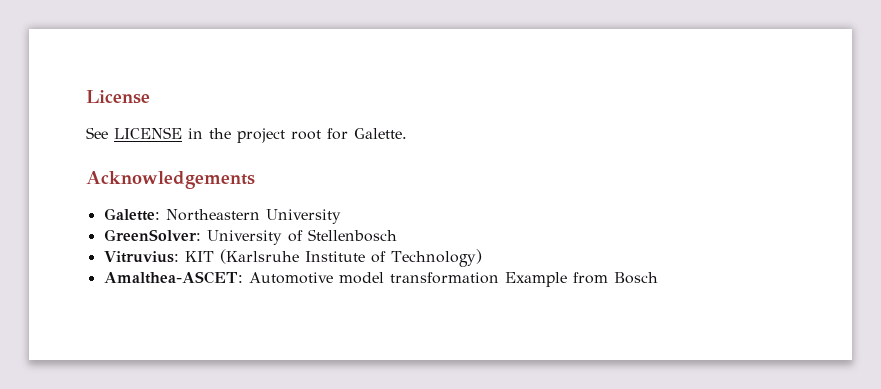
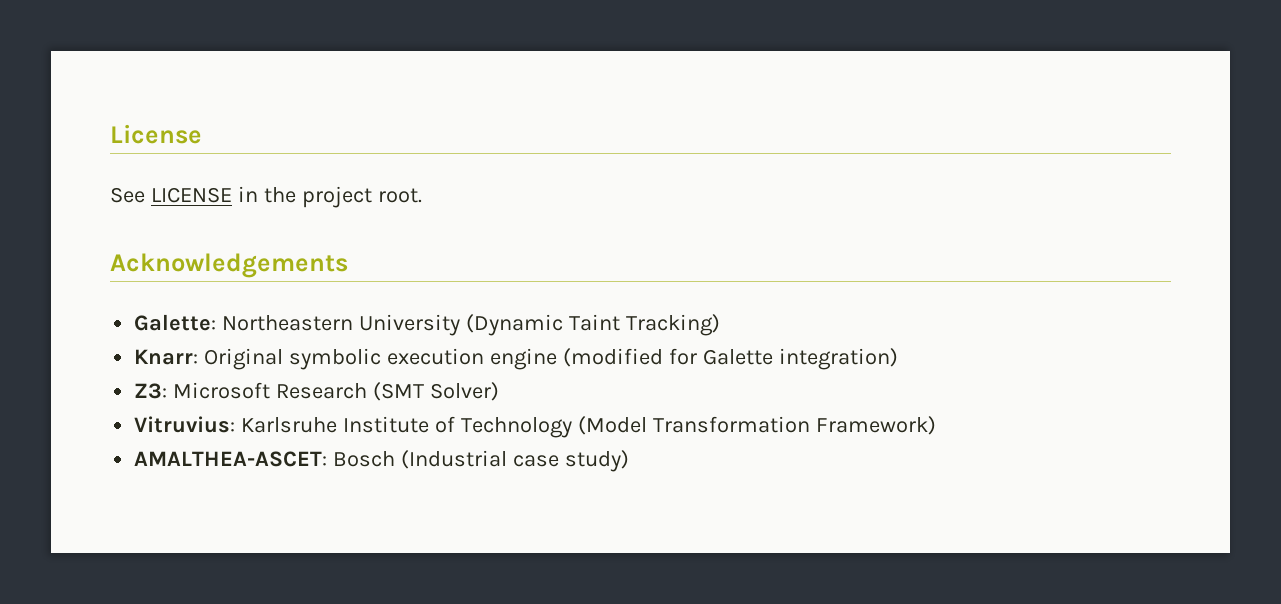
- See LICENSE in the project root for Galette.
+ See LICENSE in the project root.
- Galette: Northeastern University
- GreenSolver: University of Stellenbosch
- Vitruvius: KIT (Karlsruhe Institute of Technology)
- Amalthea-ASCET: Automotive model transformation Example from Bosch
+ Galette: Northeastern University (Dynamic Taint Tracking)
+ Knarr: Original symbolic execution engine (modified for Galette integration)
+ Z3: Microsoft Research (SMT Solver)
+ Vitruvius: Karlsruhe Institute of Technology (Model Transformation Framework)
+ AMALTHEA-ASCET: Bosch (Industrial case study)

